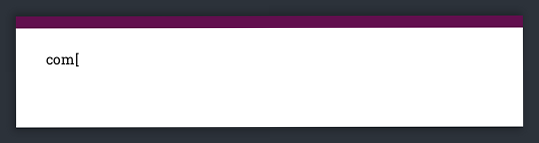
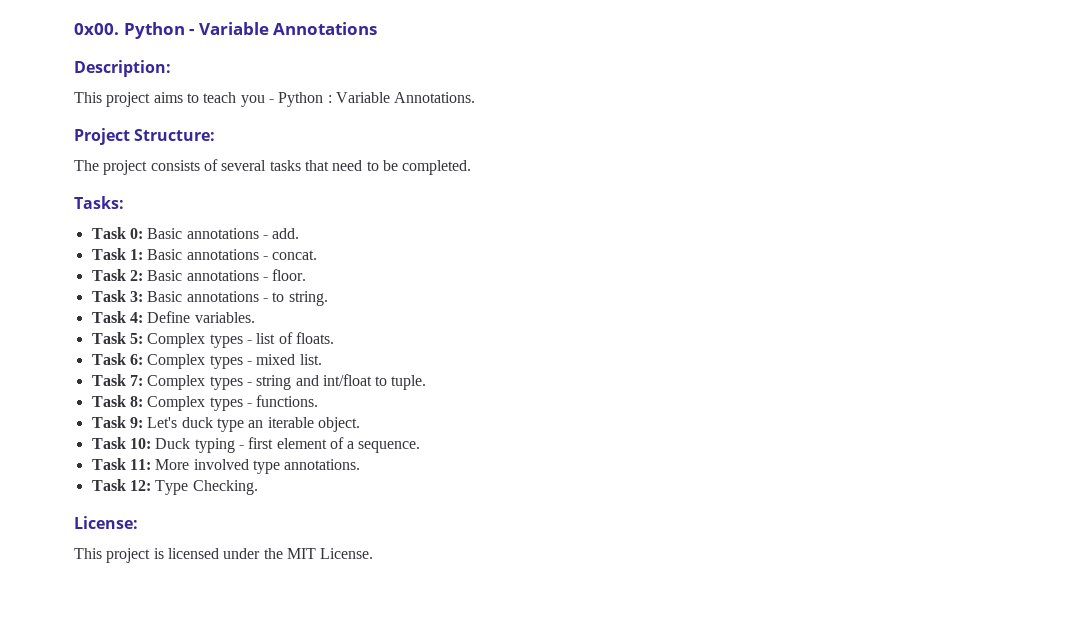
- com[
+ 0x00. Python - Variable Annotations
+ Description:
+ This project aims to teach you - Python : Variable Annotations.
+ Project Structure:
+ The project consists of several tasks that need to be completed.
+ Tasks:
+ Task 0: Basic annotations - add.
+ Task 1: Basic annotations - concat.
+ Task 2: Basic annotations - floor.
+ Task 3: Basic annotations - to string.
+ Task 4: Define variables.
+ Task 5: Complex types - list of floats.
+ Task 6: Complex types - mixed list.
+ Task 7: Complex types - string and int/float to tuple.
+ Task 8: Complex types - functions.
+ Task 9: Let's duck type an iterable object.
+ Task 10: Duck typing - first element of a sequence.
+ Task 11: More involved type annotations.
+ Task 12: Type Checking.
+ License:
+ This project is licensed under the MIT License.

